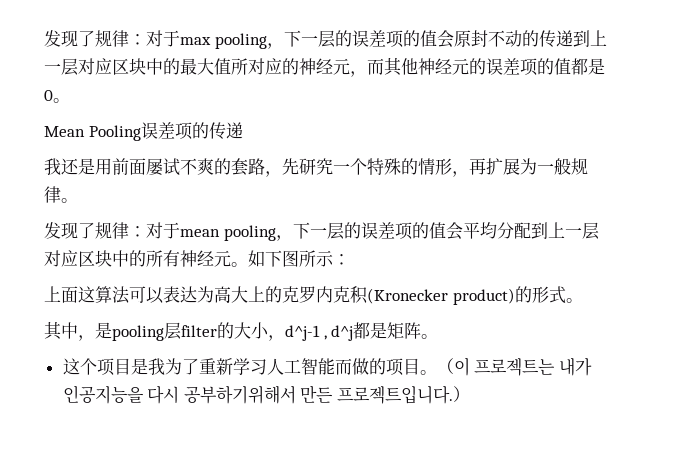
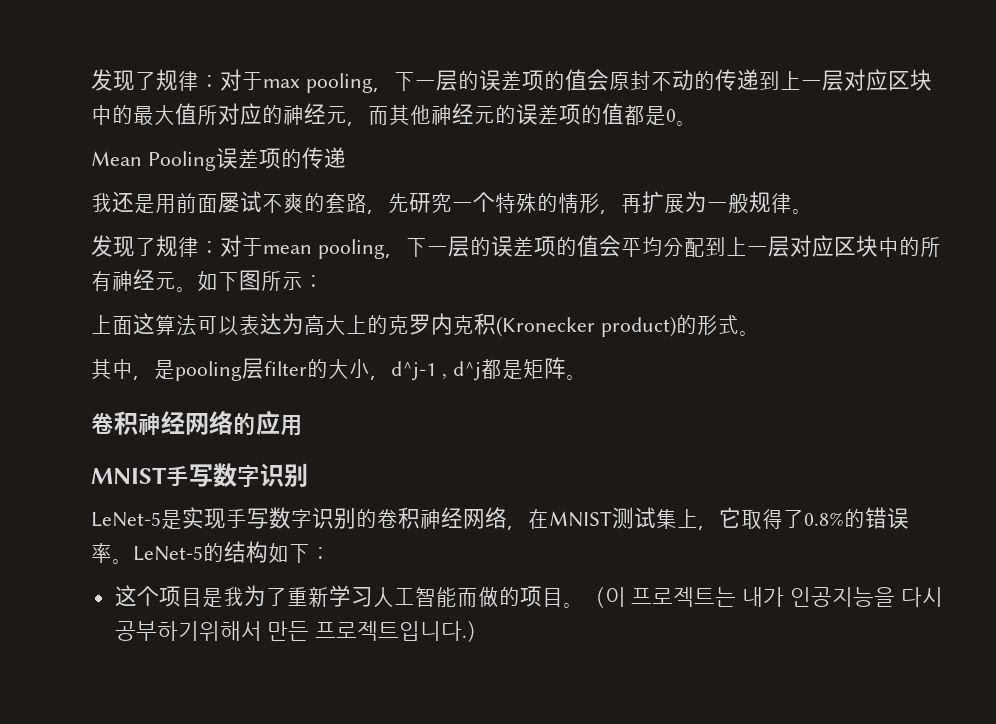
+ 卷积神经网络的应用
+ MNIST手写数字识别
+ LeNet-5是实现手写数字识别的卷积神经网络，在MNIST测试集上，它取得了0.8%的错误率。LeNet-5的结构如下：

